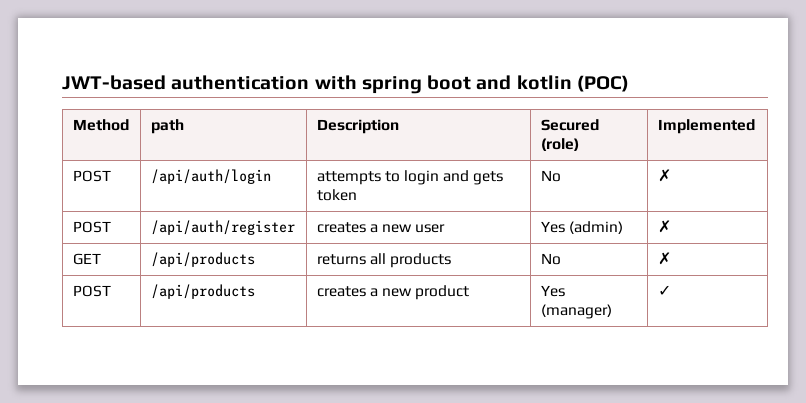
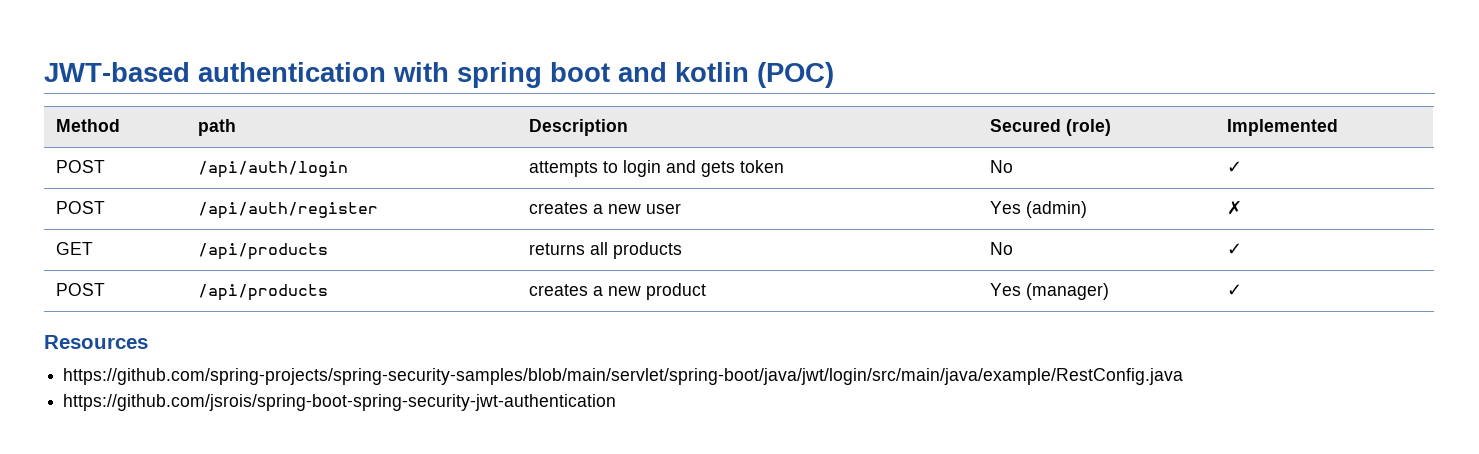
- POST | /api/auth/login | attempts to login and gets token | No | ✗
+ POST | /api/auth/login | attempts to login and gets token | No | ✓
- GET | /api/products | returns all products | No | ✗
+ GET | /api/products | returns all products | No | ✓
+ Resources
+ https://github.com/spring-projects/spring-security-samples/blob/main/servlet/spring-boot/java/jwt/login/src/main/java/example/RestConfig.java
+ https://github.com/jsrois/spring-boot-spring-security-jwt-authentication

